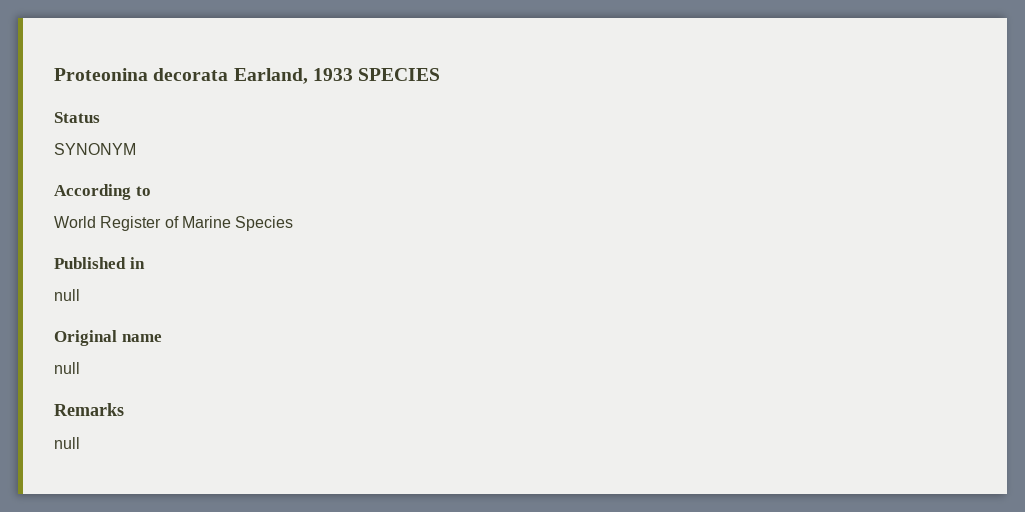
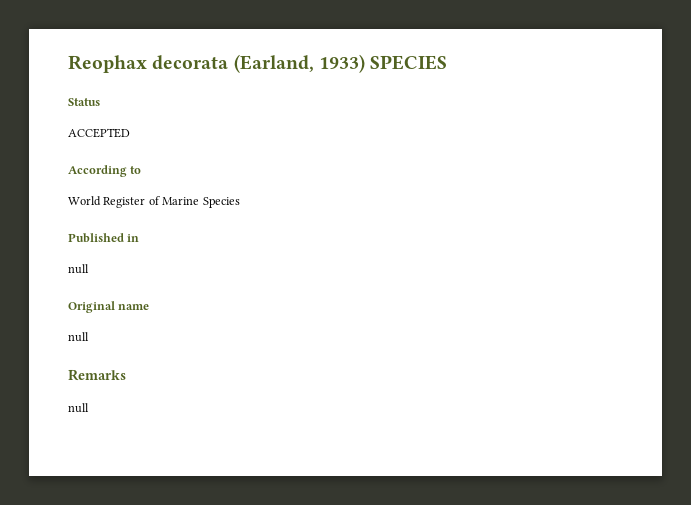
- Proteonina decorata Earland, 1933 SPECIES
+ Reophax decorata (Earland, 1933) SPECIES
- SYNONYM
+ ACCEPTED

